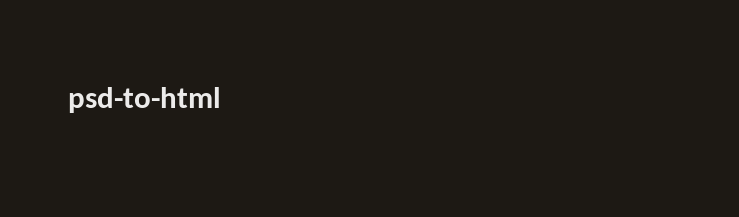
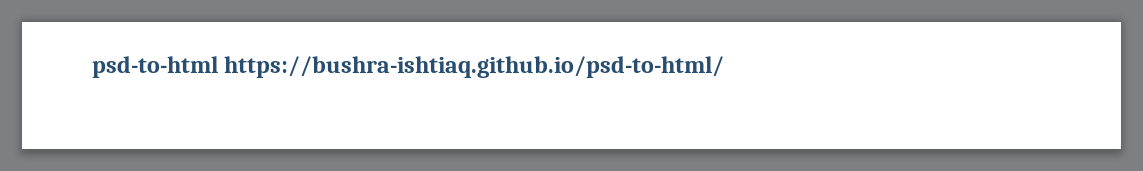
- psd-to-html
+ psd-to-html https://bushra-ishtiaq.github.io/psd-to-html/

